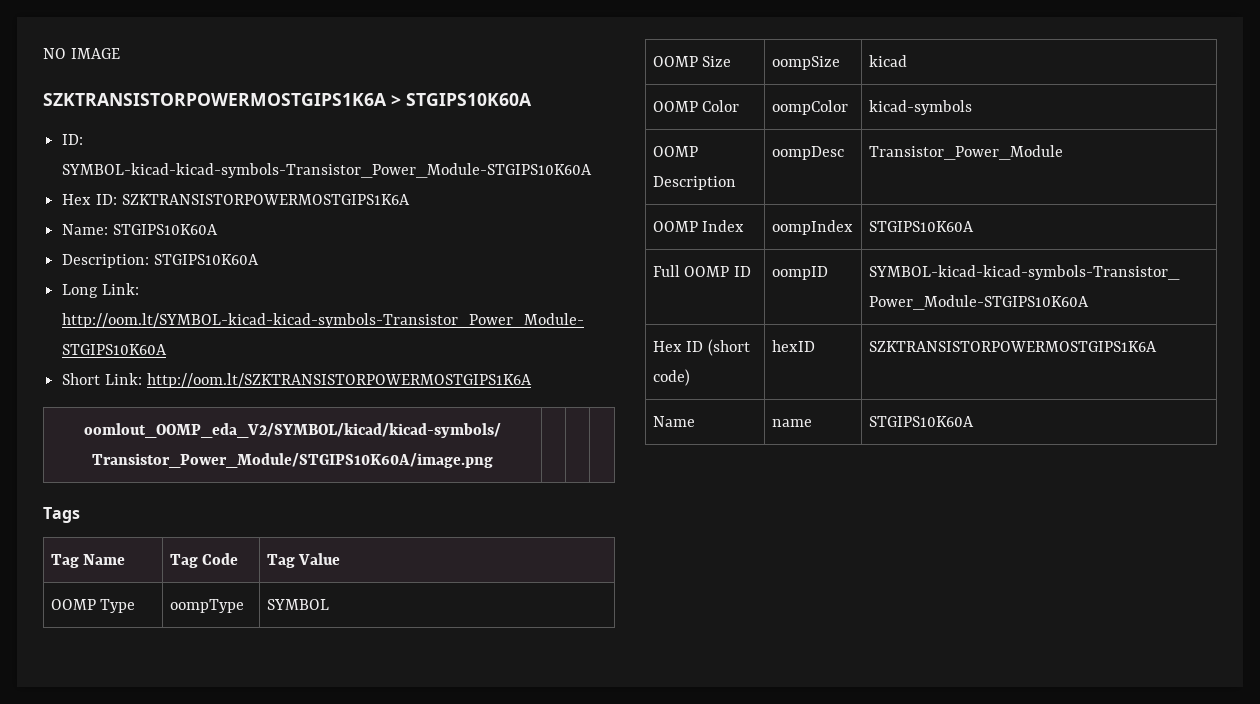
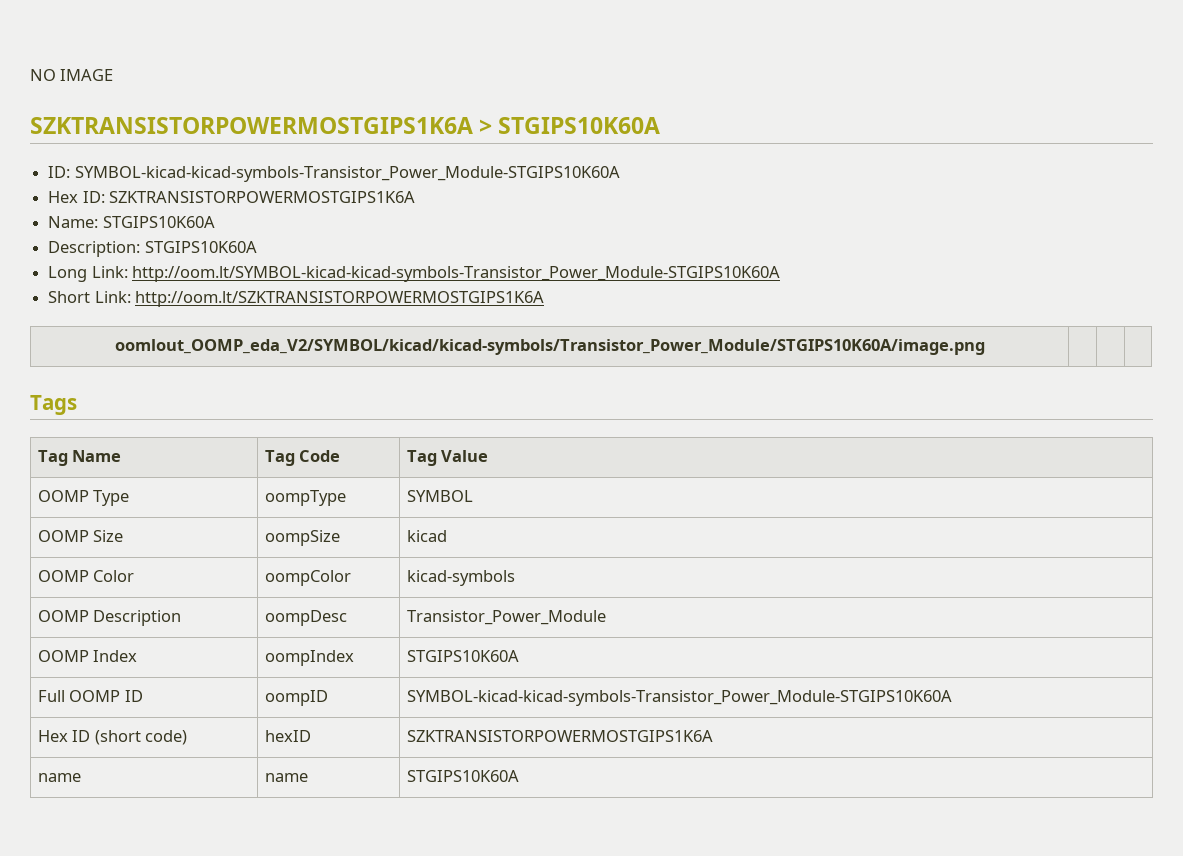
- Name | name | STGIPS10K60A
+ name | name | STGIPS10K60A

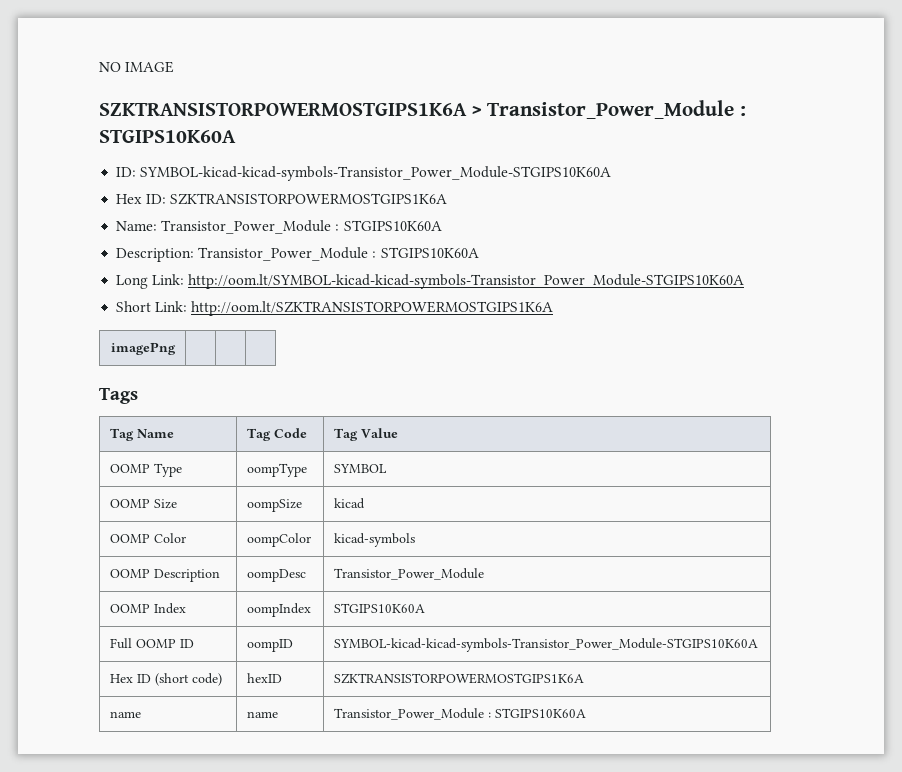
- SZKTRANSISTORPOWERMOSTGIPS1K6A > STGIPS10K60A
+ SZKTRANSISTORPOWERMOSTGIPS1K6A > Transistor_Power_Module : STGIPS10K60A
- Name: STGIPS10K60A
+ Name: Transistor_Power_Module : STGIPS10K60A
- Description: STGIPS10K60A
+ Description: Transistor_Power_Module : STGIPS10K60A
- oomlout_OOMP_eda_V2/SYMBOL/kicad/kicad-symbols/Transistor_Power_Module/STGIPS10K60A/image.png | | |
+ imagePng | | |
- name | name | STGIPS10K60A
+ name | name | Transistor_Power_Module : STGIPS10K60A

